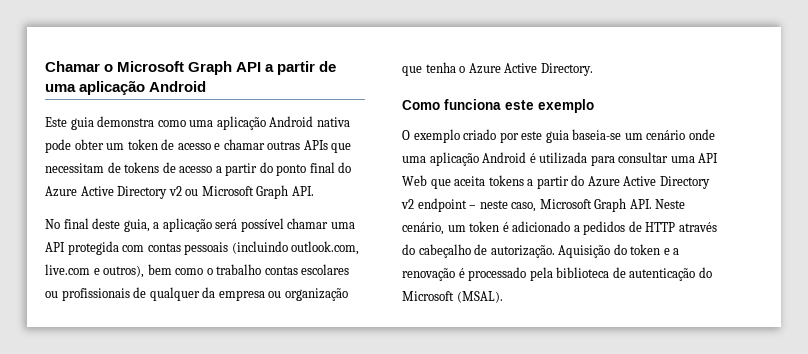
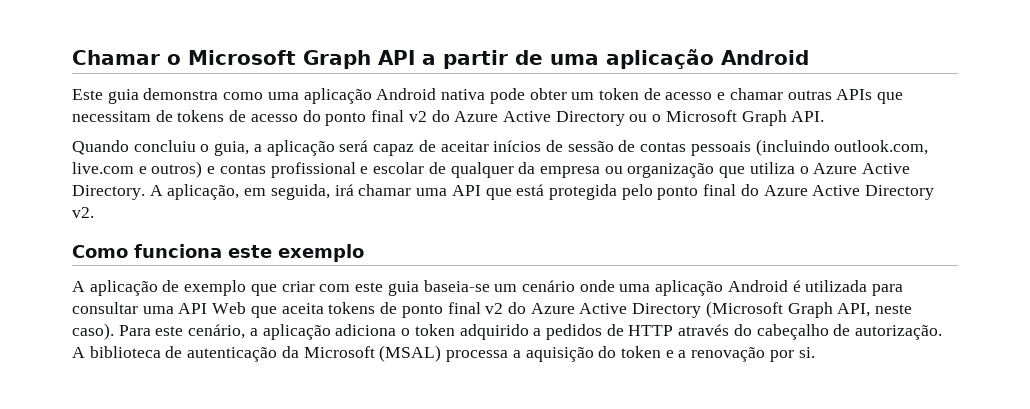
- Este guia demonstra como uma aplicação Android nativa pode obter um token de acesso e chamar outras APIs que necessitam de tokens de acesso a partir do ponto final do Azure Active Directory v2 ou Microsoft Graph API.
+ Este guia demonstra como uma aplicação Android nativa pode obter um token de acesso e chamar outras APIs que necessitam de tokens de acesso do ponto final v2 do Azure Active Directory ou o Microsoft Graph API.
- No final deste guia, a aplicação será possível chamar uma API protegida com contas pessoais (incluindo outlook.com, live.com e outros), bem como o trabalho contas escolares ou profissionais de qualquer da empresa ou organização que tenha o Azure Active Directory.
+ Quando concluiu o guia, a aplicação será capaz de aceitar inícios de sessão de contas pessoais (incluindo outlook.com, live.com e outros) e contas profissional e escolar de qualquer da empresa ou organização que utiliza o Azure Active Directory. A aplicação, em seguida, irá chamar uma API que está protegida pelo ponto final do Azure Active Directory v2.
  Como funciona este exemplo
- O exemplo criado por este guia baseia-se um cenário onde uma aplicação Android é utilizada para consultar uma API Web que aceita tokens a partir do Azure Active Directory v2 endpoint – neste caso, Microsoft Graph API. Neste cenário, um token é adicionado a pedidos de HTTP através do cabeçalho de autorização.
+ A aplicação de exemplo que criar com este guia baseia-se um cenário onde uma aplicação Android é utilizada para consultar uma API Web que aceita tokens de ponto final v2 do Azure Active Directory (Microsoft Graph API, neste caso). Para este cenário, a aplicação adiciona o token adquirido a pedidos de HTTP através do cabeçalho de autorização.
- Aquisição do token e a renovação é processado pela biblioteca de autenticação do Microsoft (MSAL).
+ A biblioteca de autenticação da Microsoft (MSAL) processa a aquisição do token e a renovação por si.

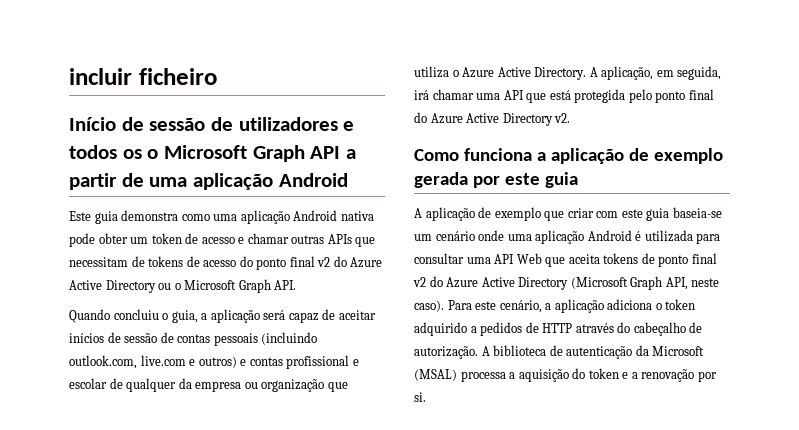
- Chamar o Microsoft Graph API a partir de uma aplicação Android
+ incluir ficheiro
+ Início de sessão de utilizadores e todos os o Microsoft Graph API a partir de uma aplicação Android
- Como funciona este exemplo
+ Como funciona a aplicação de exemplo gerada por este guia

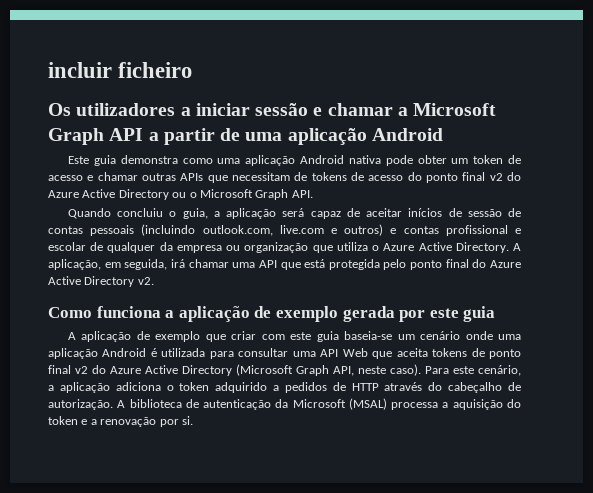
- Início de sessão de utilizadores e todos os o Microsoft Graph API a partir de uma aplicação Android
+ Os utilizadores a iniciar sessão e chamar a Microsoft Graph API a partir de uma aplicação Android

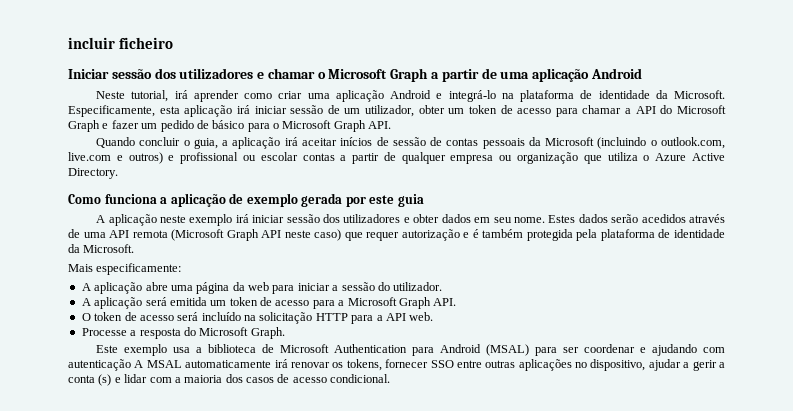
- Os utilizadores a iniciar sessão e chamar a Microsoft Graph API a partir de uma aplicação Android
+ Iniciar sessão dos utilizadores e chamar o Microsoft Graph a partir de uma aplicação Android
- Este guia demonstra como uma aplicação Android nativa pode obter um token de acesso e chamar outras APIs que necessitam de tokens de acesso do ponto final v2 do Azure Active Directory ou o Microsoft Graph API.
+ Neste tutorial, irá aprender como criar uma aplicação Android e integrá-lo na plataforma de identidade da Microsoft. Especificamente, esta aplicação irá iniciar sessão de um utilizador, obter um token de acesso para chamar a API do Microsoft Graph e fazer um pedido de básico para o Microsoft Graph API.
- Quando concluiu o guia, a aplicação será capaz de aceitar inícios de sessão de contas pessoais (incluindo outlook.com, live.com e outros) e contas profissional e escolar de qualquer da empresa ou organização que utiliza o Azure Active Directory. A aplicação, em seguida, irá chamar uma API que está protegida pelo ponto final do Azure Active Directory v2.
+ Quando concluir o guia, a aplicação irá aceitar inícios de sessão de contas pessoais da Microsoft (incluindo o outlook.com, live.com e outros) e profissional ou escolar contas a partir de qualquer empresa ou organização que utiliza o Azure Active Directory.
- A aplicação de exemplo que criar com este guia baseia-se um cenário onde uma aplicação Android é utilizada para consultar uma API Web que aceita tokens de ponto final v2 do Azure Active Directory (Microsoft Graph API, neste caso). Para este cenário, a aplicação adiciona o token adquirido a pedidos de HTTP através do cabeçalho de autorização. A biblioteca de autenticação da Microsoft (MSAL) processa a aquisição do token e a renovação por si.
+ A aplicação neste exemplo irá iniciar sessão dos utilizadores e obter dados em seu nome. Estes dados serão acedidos através de uma API remota (Microsoft Graph API neste caso) que requer autorização e é também protegida pela plataforma de identidade da Microsoft.
+ Mais especificamente:
+ A aplicação abre uma página da web para iniciar a sessão do utilizador.
+ A aplicação será emitida um token de acesso para a Microsoft Graph API.
+ O token de acesso será incluído na solicitação HTTP para a API web.
+ Processe a resposta do Microsoft Graph.
+ Este exemplo usa a biblioteca de Microsoft Authentication para Android (MSAL) para ser coordenar e ajudando com autenticação A MSAL automaticamente irá renovar os tokens, fornecer SSO entre outras aplicações no dispositivo, ajudar a gerir a conta (s) e lidar com a maioria dos casos de acesso condicional.

